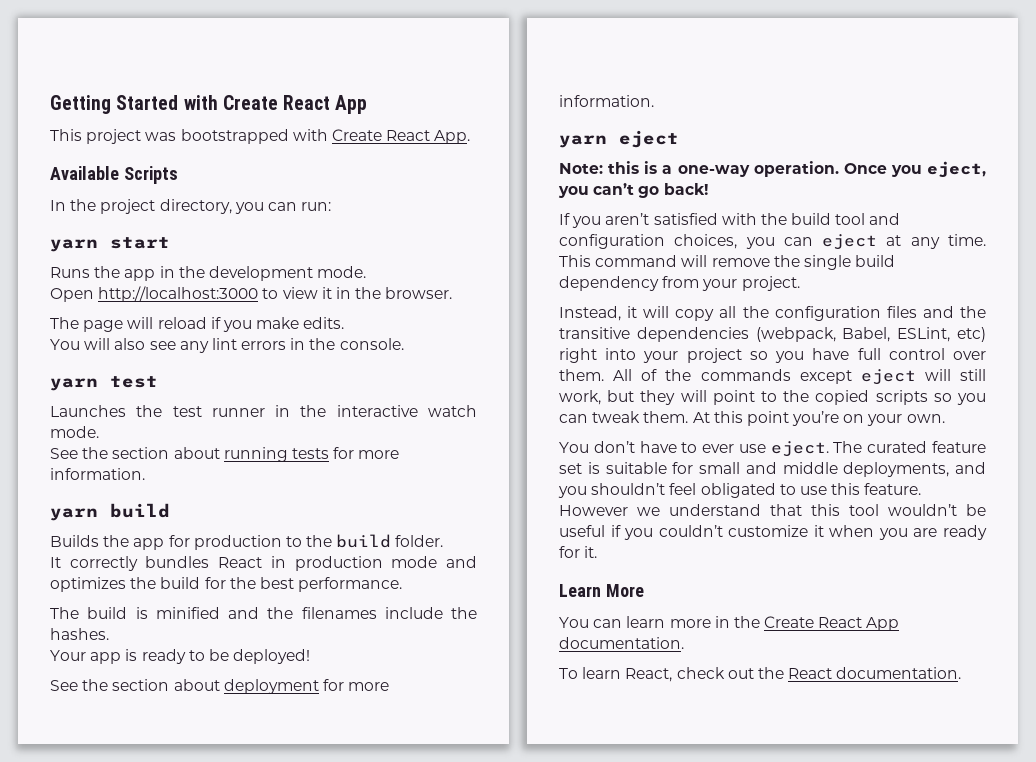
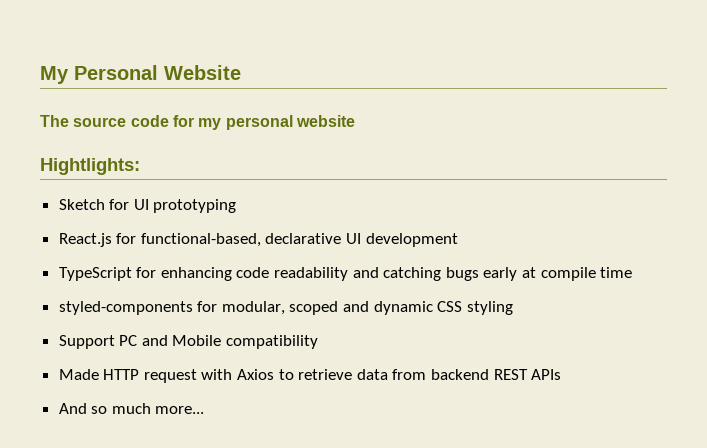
- Getting Started with Create React App
- This project was bootstrapped with Create React App.
- Available Scripts
- In the project directory, you can run:
- yarn start
- Runs the app in the development mode.
- Open http://localhost:3000 to view it in the browser.
- The page will reload if you make edits.
- You will also see any lint errors in the console.
- yarn test
- Launches the test runner in the interactive watch mode.
- See the section about running tests for more information.
- yarn build
- Builds the app for production to the build folder.
- It correctly bundles React in production mode and optimizes the build for the best performance.
- The build is minified and the filenames include the hashes.
- Your app is ready to be deployed!
- See the section about deployment for more information.
- yarn eject
- Note: this is a one-way operation. Once you eject, you can’t go back!
- If you aren’t satisfied with the build tool and configuration choices, you can eject at any time. This command will remove the single build dependency from your project.
- Instead, it will copy all the configuration files and the transitive dependencies (webpack, Babel, ESLint, etc) right into your project so you have full control over them. All of the commands except eject will still work, but they will point to the copied scripts so you can tweak them. At this point you’re on your own.
- You don’t have to ever use eject. The curated feature set is suitable for small and middle deployments, and you shouldn’t feel obligated to use this feature. However we understand that this tool wouldn’t be useful if you couldn’t customize it when you are ready for it.
- Learn More
- You can learn more in the Create React App documentation.
- To learn React, check out the React documentation.
+ My Personal Website
+ The source code for my personal website
+ Hightlights:
+ Sketch for UI prototyping
+ React.js for functional-based, declarative UI development
+ TypeScript for enhancing code readability and catching bugs early at compile time
+ styled-components for modular, scoped and dynamic CSS styling
+ Support PC and Mobile compatibility
+ Made HTTP request with Axios to retrieve data from backend REST APIs
+ And so much more...

